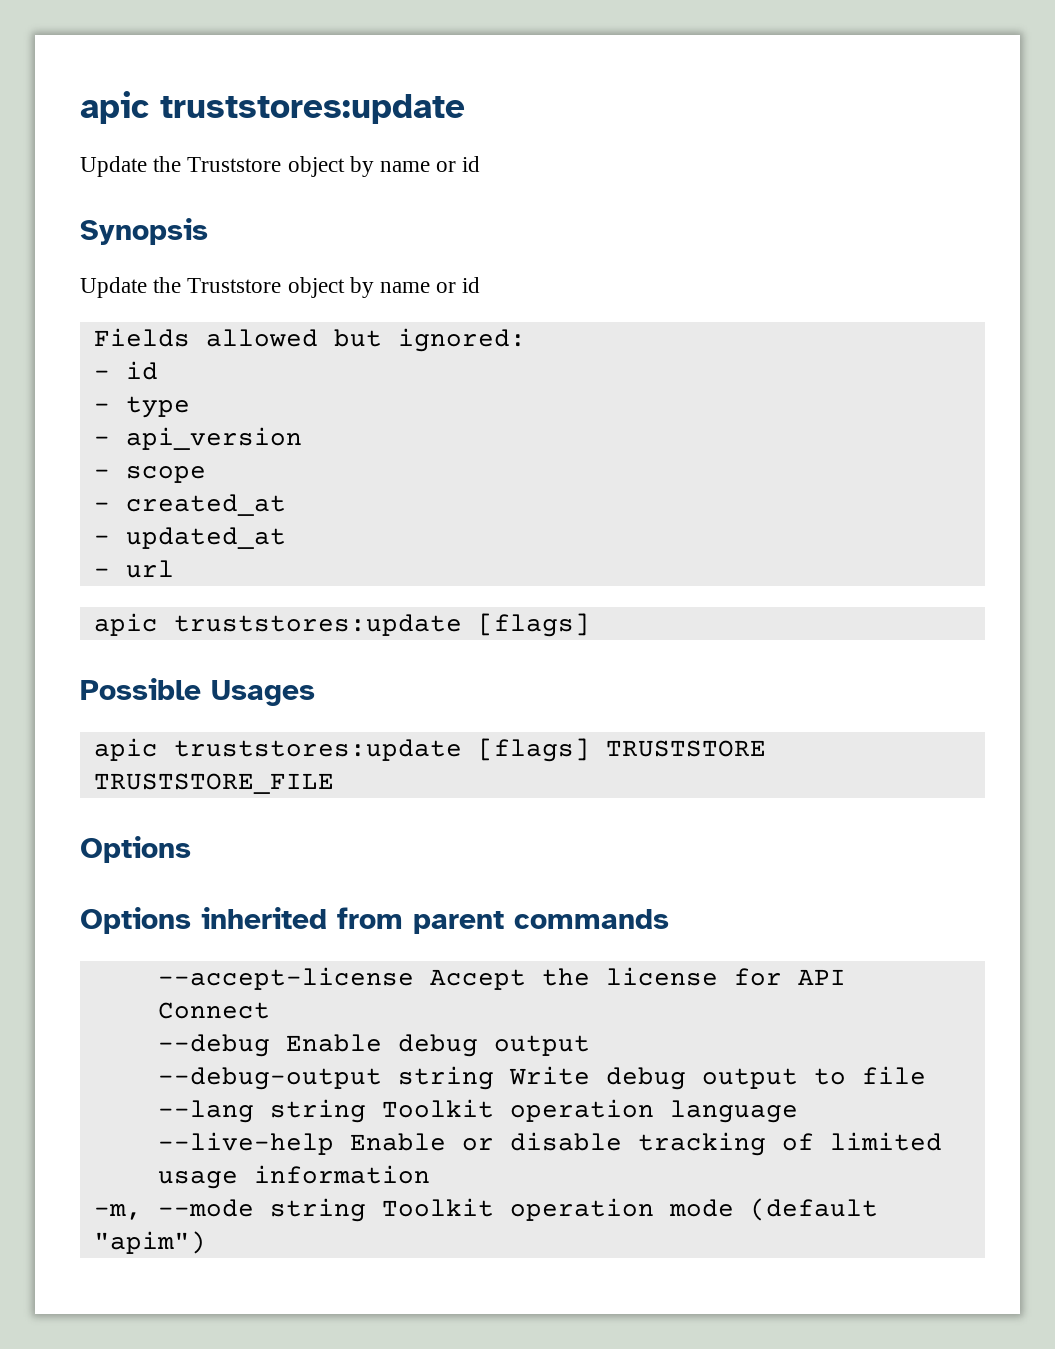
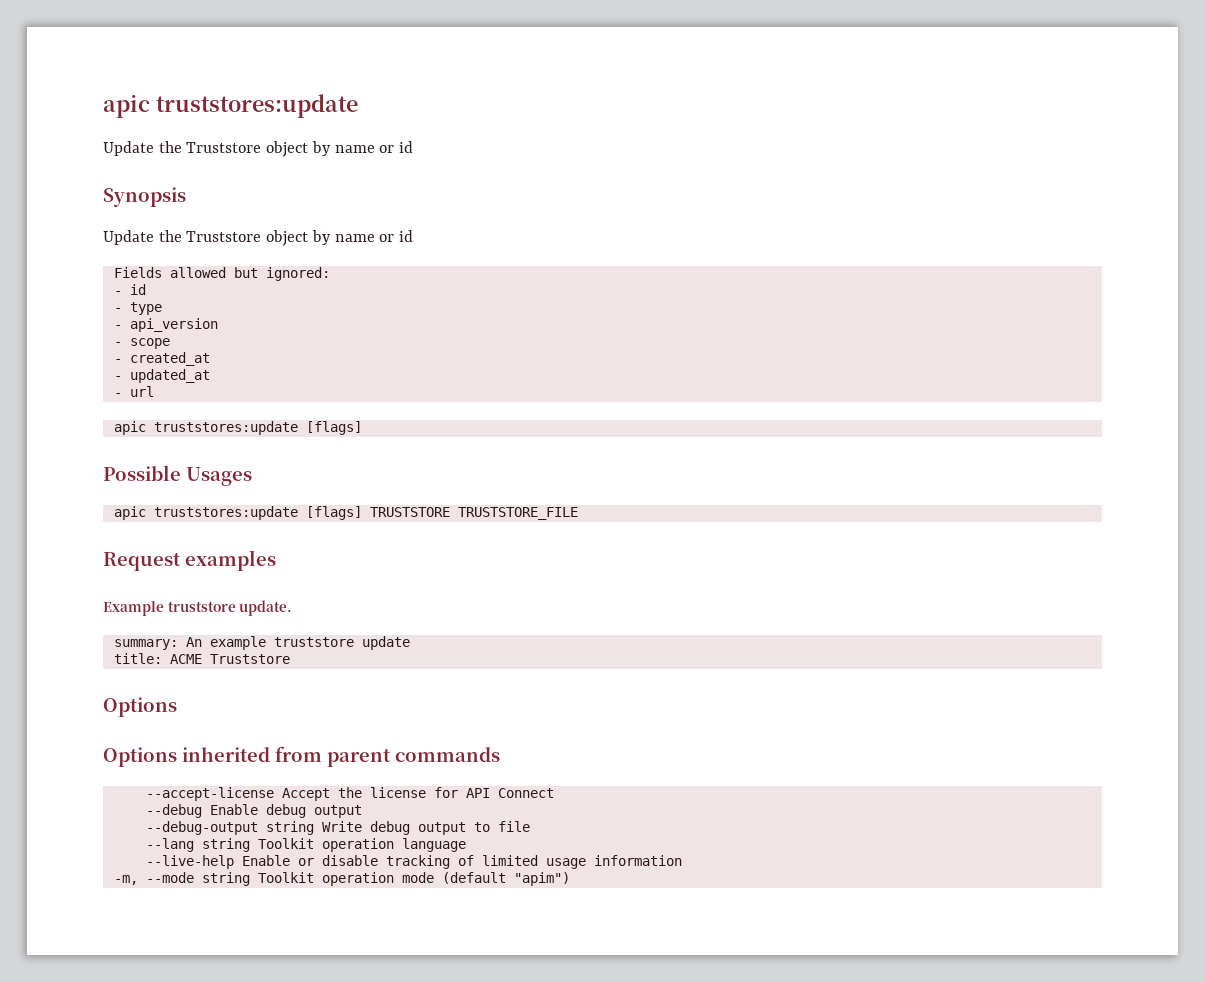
+ Request examples
+ Example truststore update.
+ summary: An example truststore update
+ title: ACME Truststore

